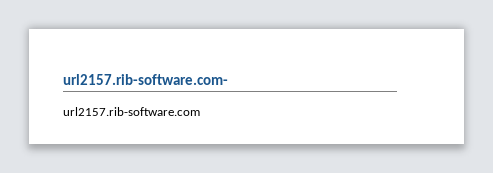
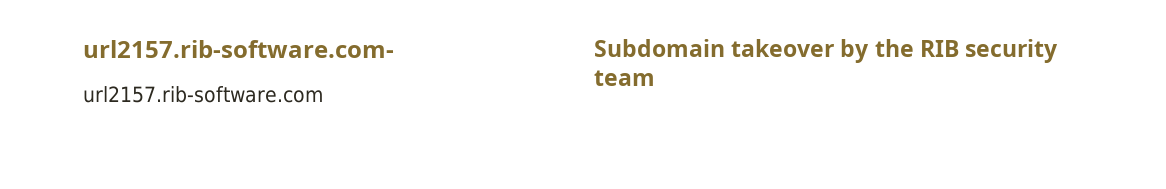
+ Subdomain takeover by the RIB security team

